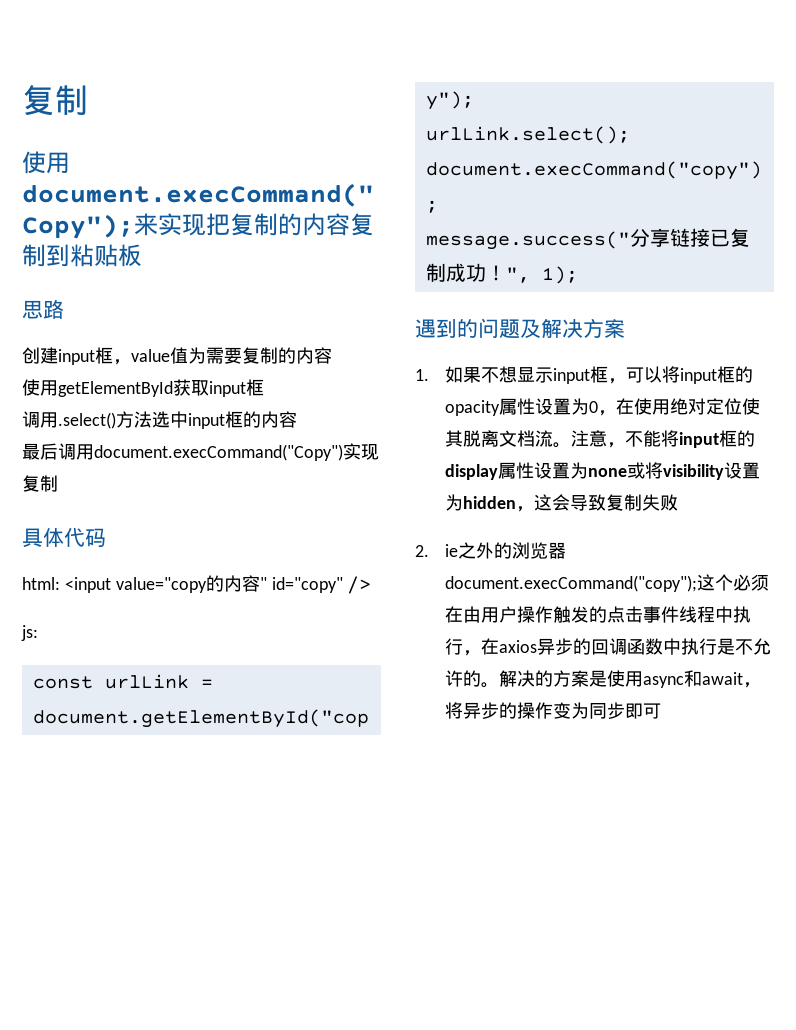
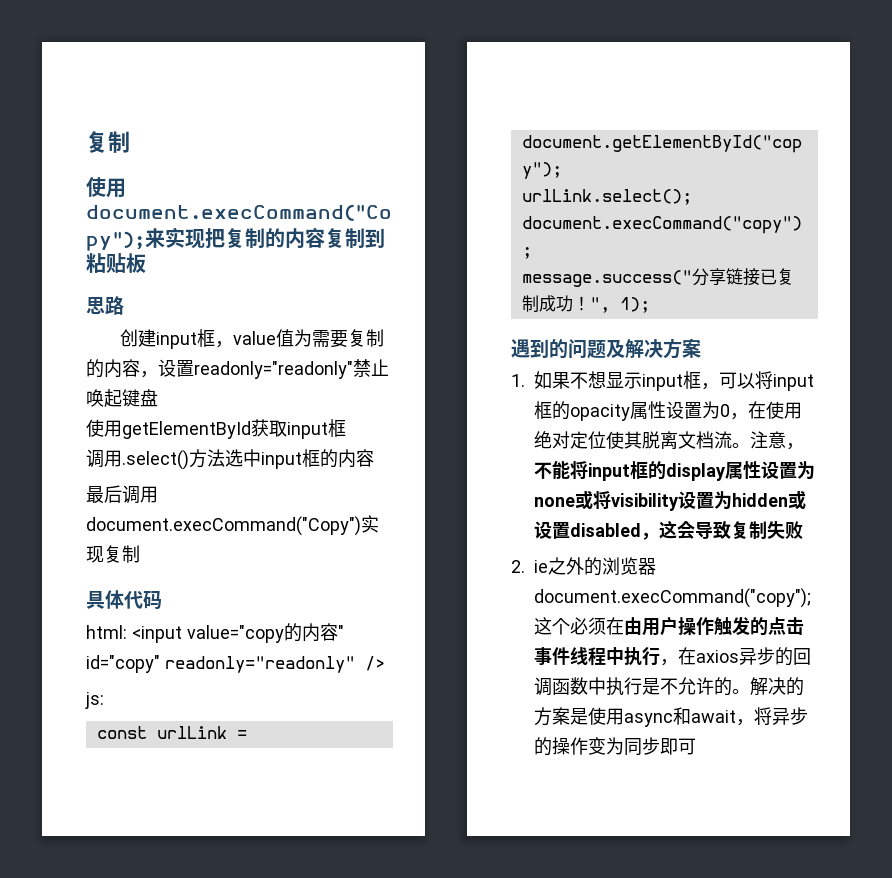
- 创建input框，value值为需要复制的内容
+ 创建input框，value值为需要复制的内容，设置readonly="readonly"禁止唤起键盘
- html: <input value="copy的内容" id="copy" />
+ html: <input value="copy的内容" id="copy" readonly="readonly" />
- 注意，不能将input框的display属性设置为none或将visibility设置为hidden，这会导致复制失败
+ 注意，不能将input框的display属性设置为none或将visibility设置为hidden或设置disabled，这会导致复制失败

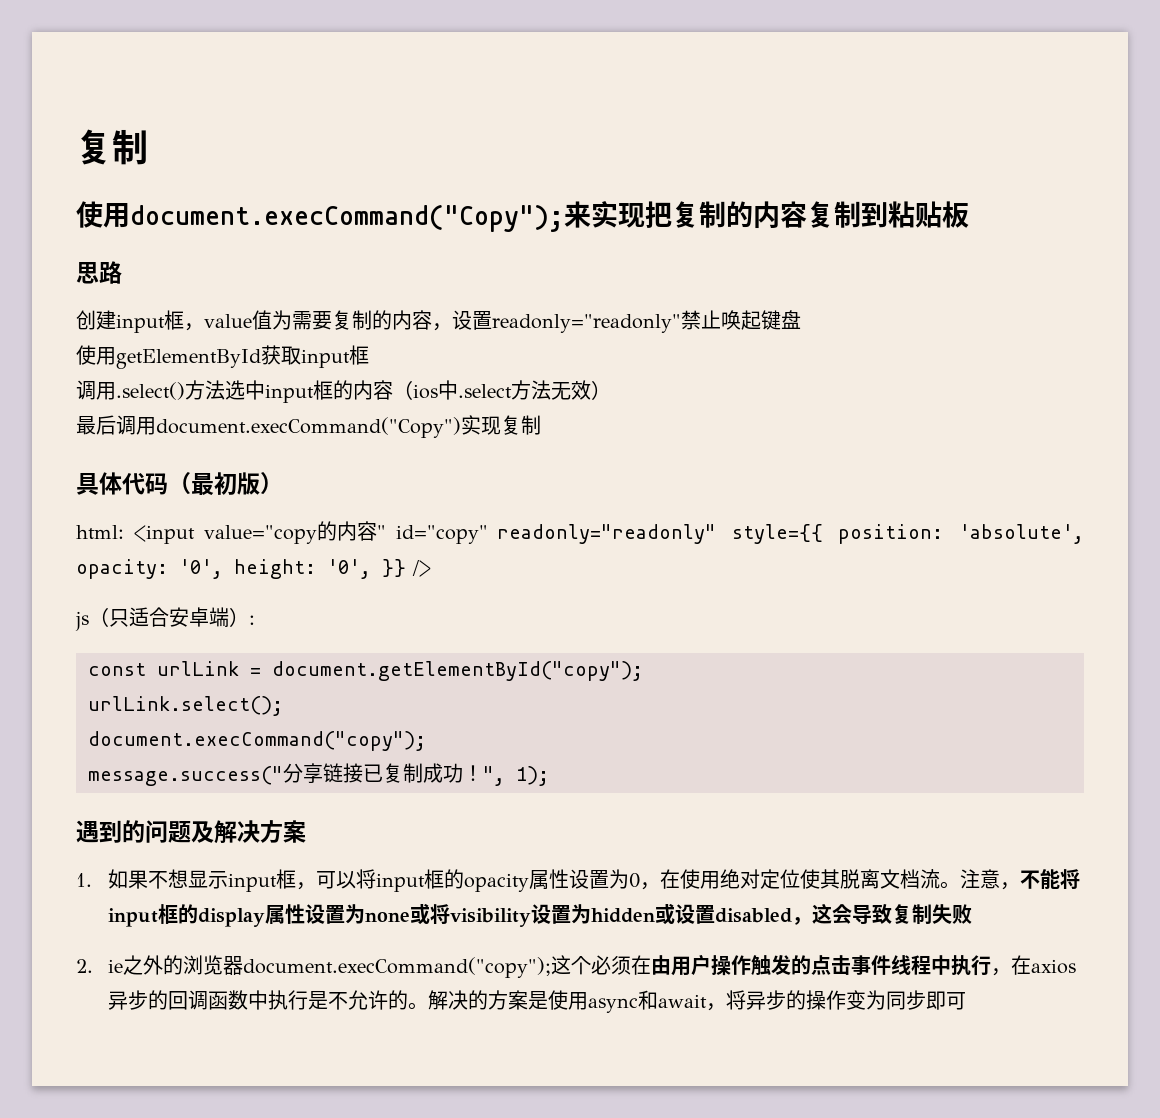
- 调用.select()方法选中input框的内容
+ 调用.select()方法选中input框的内容（ios中.select方法无效）
- 具体代码
+ 具体代码（最初版）
- html: <input value="copy的内容" id="copy" readonly="readonly" />
- js:
+ html: <input value="copy的内容" id="copy" readonly="readonly" style={{ position: 'absolute', opacity: '0', height: '0', }} />
+ js（只适合安卓端）:

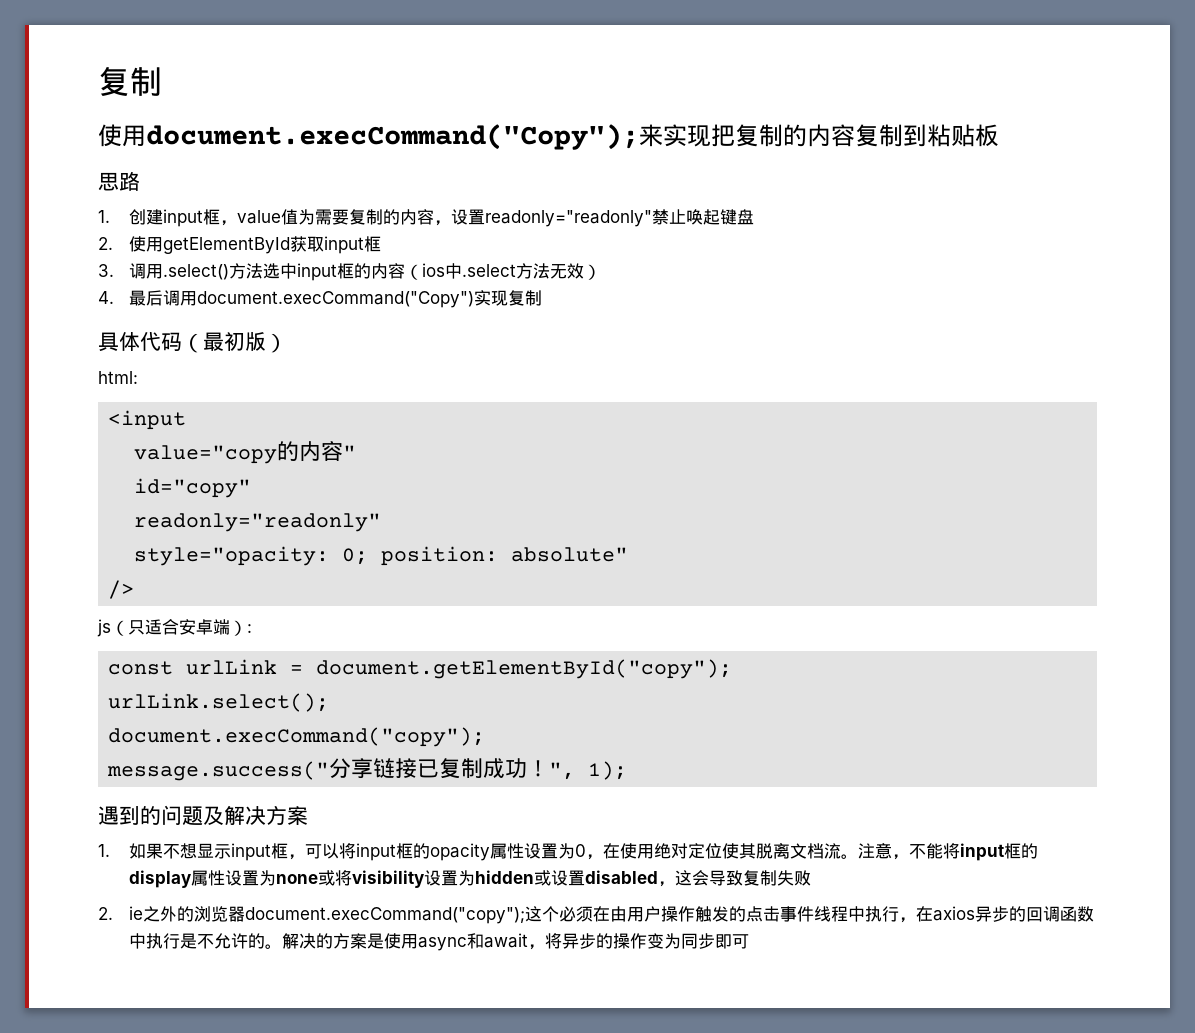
- 创建input框，value值为需要复制的内容，设置readonly="readonly"禁止唤起键盘
+ 1.创建input框，value值为需要复制的内容，设置readonly="readonly"禁止唤起键盘
- 使用getElementById获取input框
+ 2.使用getElementById获取input框
- 调用.select()方法选中input框的内容（ios中.select方法无效）
+ 3.调用.select()方法选中input框的内容（ios中.select方法无效）
- 最后调用document.execCommand("Copy")实现复制
+ 4.最后调用document.execCommand("Copy")实现复制
- html: <input value="copy的内容" id="copy" readonly="readonly" style={{ position: 'absolute', opacity: '0', height: '0', }} />
+ html:
+ <input
+ value="copy的内容"
+ id="copy"
+ readonly="readonly"
+ style="opacity: 0; position: absolute"
+ />

